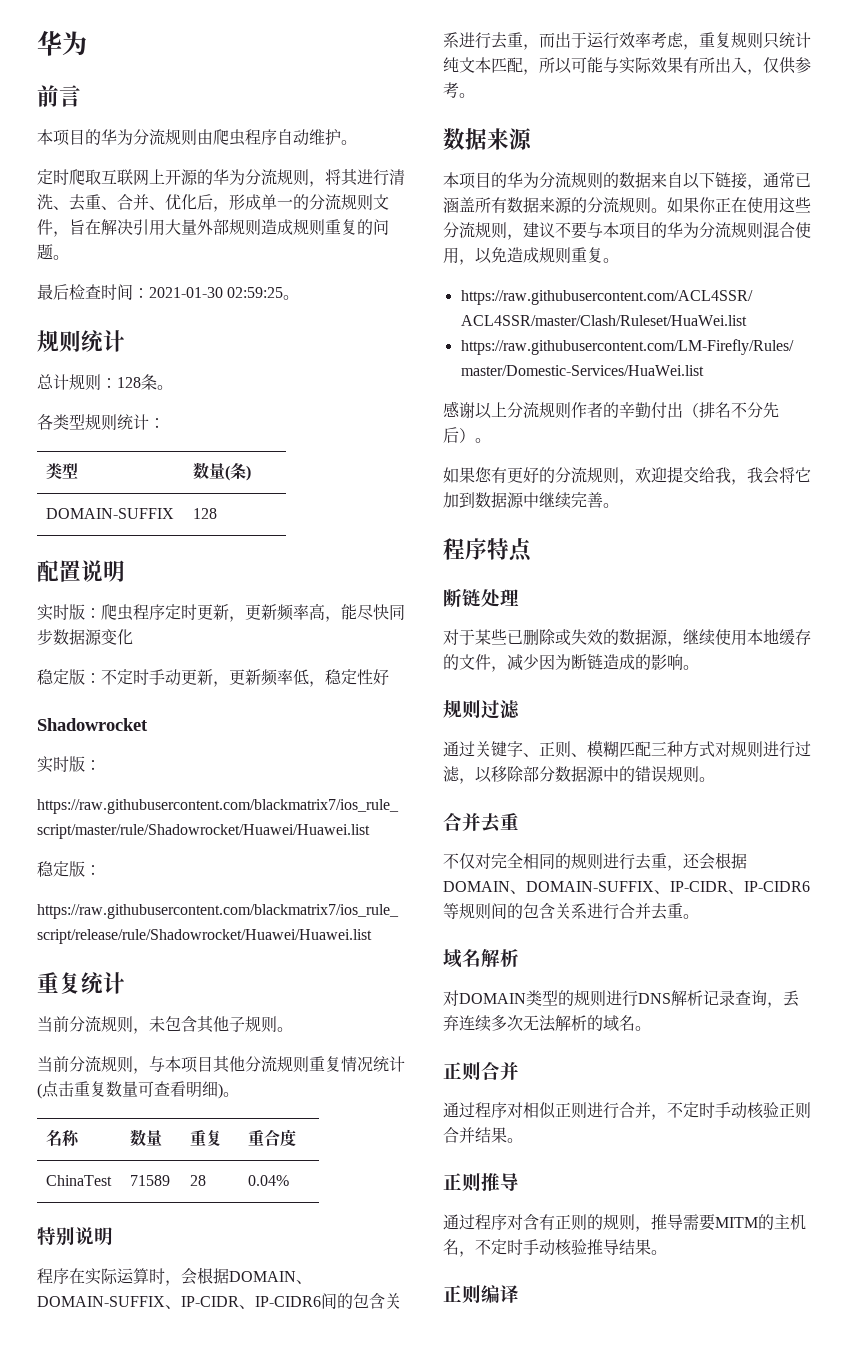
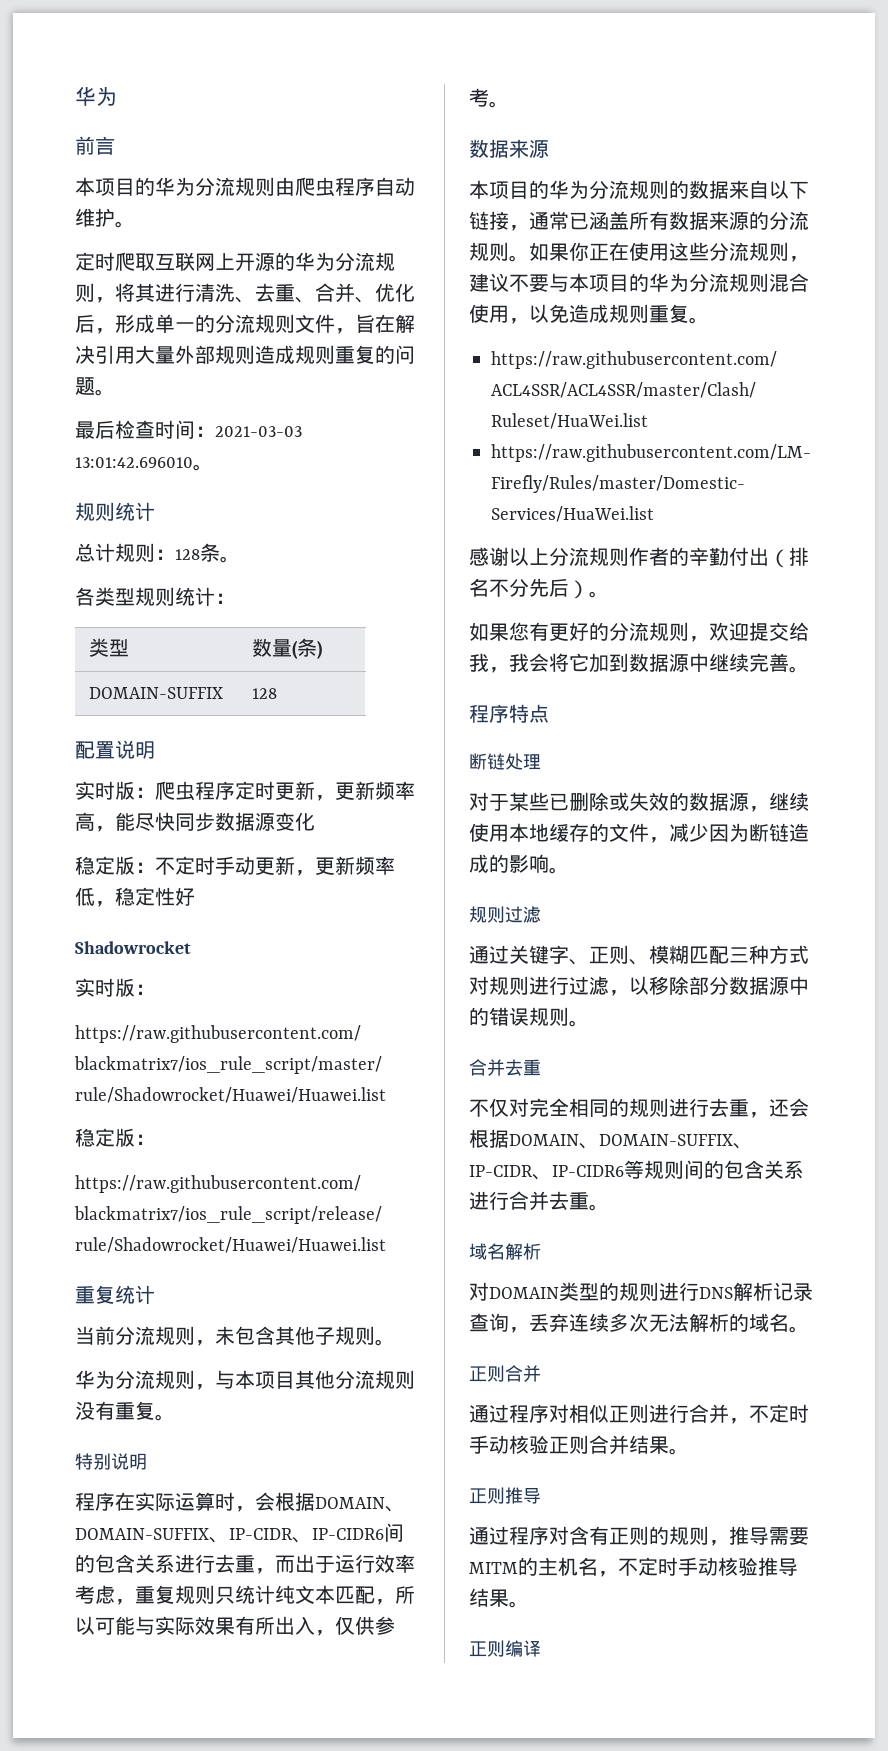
- 最后检查时间：2021-01-30 02:59:25。
+ 最后检查时间：2021-03-03 13:01:42.696010。
- 当前分流规则，与本项目其他分流规则重复情况统计(点击重复数量可查看明细)。
- 名称 | 数量 | 重复 | 重合度
- ChinaTest | 71589 | 28 | 0.04%
+ 华为分流规则，与本项目其他分流规则没有重复。

